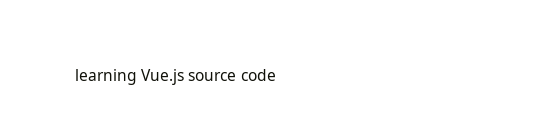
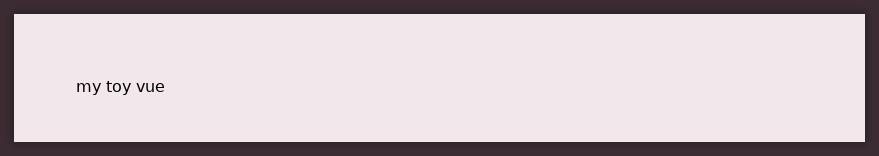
- learning Vue.js source code
+ my toy vue

